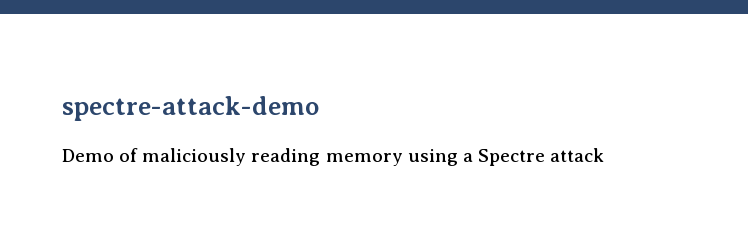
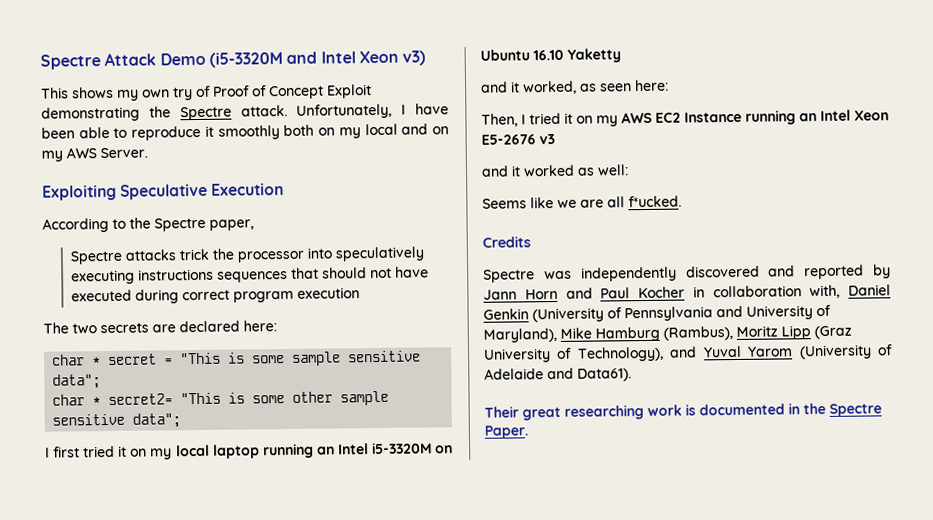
- spectre-attack-demo
- Demo of maliciously reading memory using a Spectre attack
+ Spectre Attack Demo (i5-3320M and Intel Xeon v3)
+ This shows my own try of Proof of Concept Exploit demonstrating the Spectre attack. Unfortunately, I have been able to reproduce it smoothly both on my local and on my AWS Server.
+ Exploiting Speculative Execution
+ According to the Spectre paper,
+ Spectre attacks trick the processor into speculatively executing instructions sequences that should not have executed during correct program execution
+ The two secrets are declared here:
+ char * secret = "This is some sample sensitive data";
+ char * secret2= "This is some other sample sensitive data";
+ I first tried it on my local laptop running an Intel i5-3320M on Ubuntu 16.10 Yaketty
+ and it worked, as seen here:
+ Then, I tried it on my AWS EC2 Instance running an Intel Xeon E5-2676 v3
+ and it worked as well:
+ Seems like we are all f*ucked.
+ Credits
+ Spectre was independently discovered and reported by Jann Horn and Paul Kocher in collaboration with, Daniel Genkin (University of Pennsylvania and University of Maryland), Mike Hamburg (Rambus), Moritz Lipp (Graz University of Technology), and Yuval Yarom (University of Adelaide and Data61).
+ Their great researching work is documented in the Spectre Paper.

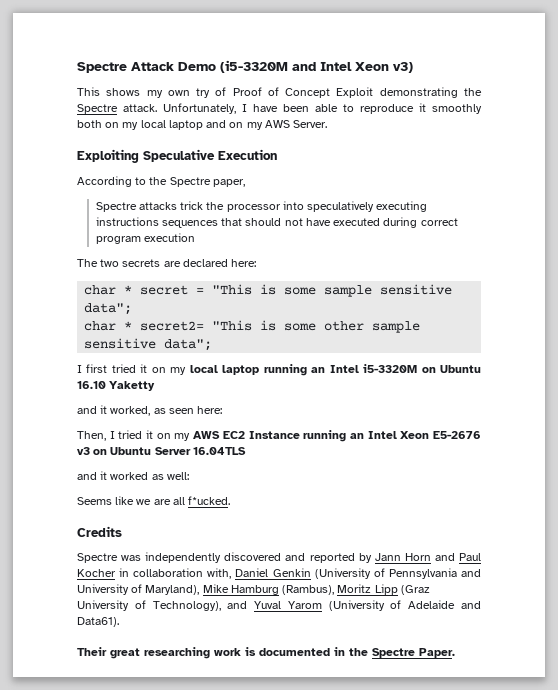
- Unfortunately, I have been able to reproduce it smoothly both on my local and on my AWS Server.
+ Unfortunately, I have been able to reproduce it smoothly both on my local laptop and on my AWS Server.
- Then, I tried it on my AWS EC2 Instance running an Intel Xeon E5-2676 v3
+ Then, I tried it on my AWS EC2 Instance running an Intel Xeon E5-2676 v3 on Ubuntu Server 16.04TLS

